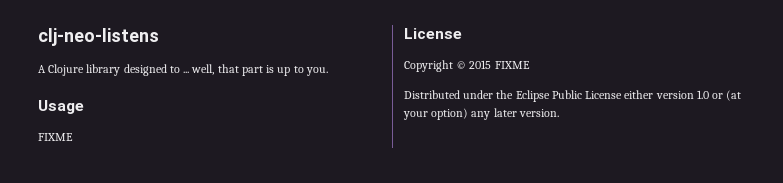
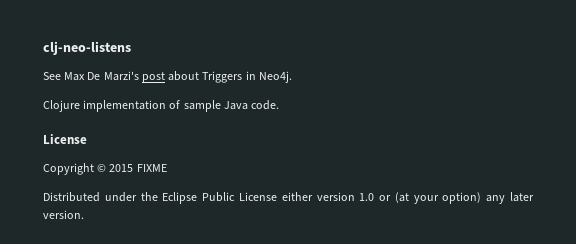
- A Clojure library designed to ... well, that part is up to you.
- Usage
- FIXME
+ See Max De Marzi's post about Triggers in Neo4j.
+ Clojure implementation of sample Java code.

